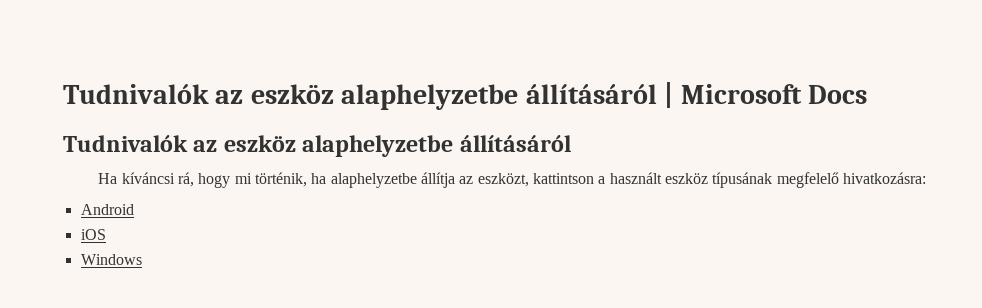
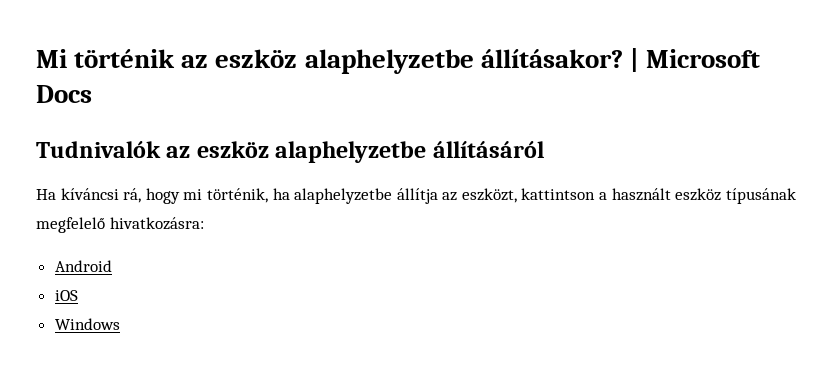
- Tudnivalók az eszköz alaphelyzetbe állításáról | Microsoft Docs
+ Mi történik az eszköz alaphelyzetbe állításakor? | Microsoft Docs

